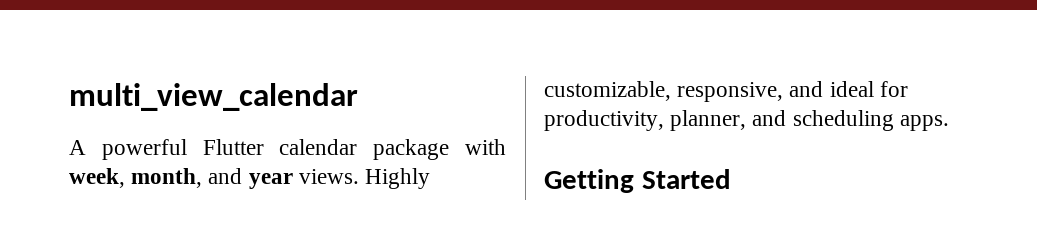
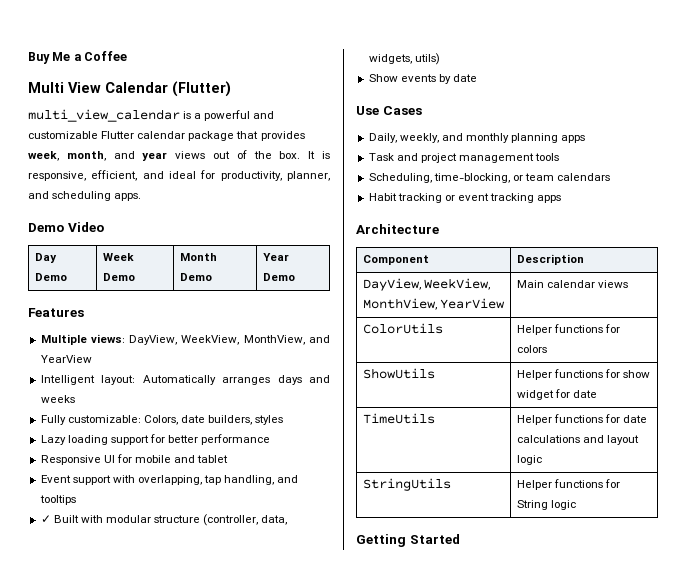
- multi_view_calendar
- A powerful Flutter calendar package with week, month, and year views. Highly customizable, responsive, and ideal for productivity, planner, and scheduling apps.
+ Buy Me a Coffee
+ Multi View Calendar (Flutter)
+ multi_view_calendar is a powerful and customizable Flutter calendar package that provides week, month, and year views out of the box. It is responsive, efficient, and ideal for productivity, planner, and scheduling apps.
+ Demo Video
+ Day Demo | Week Demo | Month Demo | Year Demo
+ Features
+ Multiple views: DayView, WeekView, MonthView, and YearView
+ Intelligent layout: Automatically arranges days and weeks
+ Fully customizable: Colors, date builders, styles
+ Lazy loading support for better performance
+ Responsive UI for mobile and tablet
+ Event support with overlapping, tap handling, and tooltips
+ ✓ Built with modular structure (controller, data, widgets, utils)
+ Show events by date
+ Use Cases
+ Daily, weekly, and monthly planning apps
+ Task and project management tools
+ Scheduling, time-blocking, or team calendars
+ Habit tracking or event tracking apps
+ Architecture
+ Component | Description
+ DayView, WeekView, MonthView, YearView | Main calendar views
+ ColorUtils | Helper functions for colors
+ ShowUtils | Helper functions for show widget for date
+ TimeUtils | Helper functions for date calculations and layout logic
+ StringUtils | Helper functions for String logic

